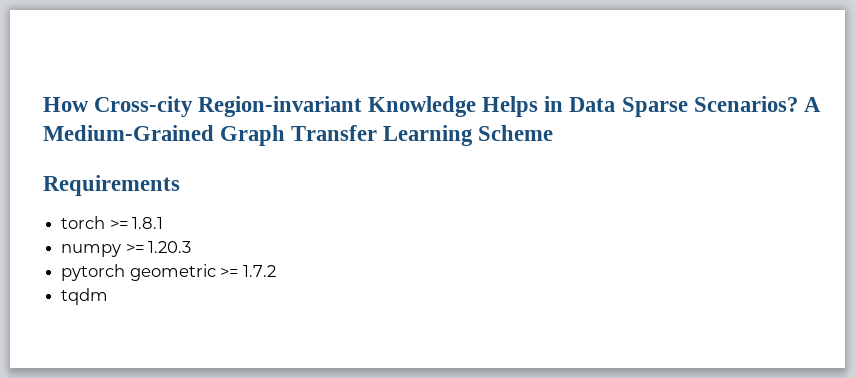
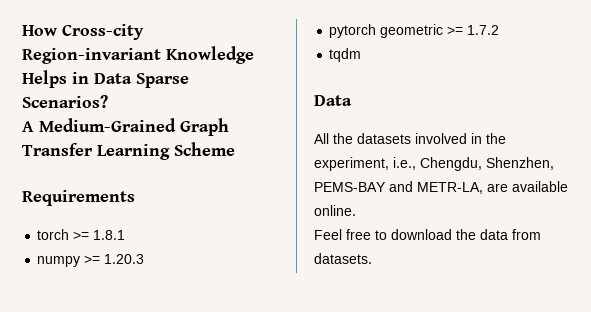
- How Cross-city Region-invariant Knowledge Helps in Data Sparse Scenarios? A Medium-Grained Graph Transfer Learning Scheme
+ How Cross-city Region-invariant Knowledge Helps in Data Sparse Scenarios?
+ A Medium-Grained Graph Transfer Learning Scheme
  tqdm
+ Data
+ All the datasets involved in the experiment, i.e., Chengdu, Shenzhen, PEMS-BAY and METR-LA, are available online.
+ Feel free to download the data from datasets.

